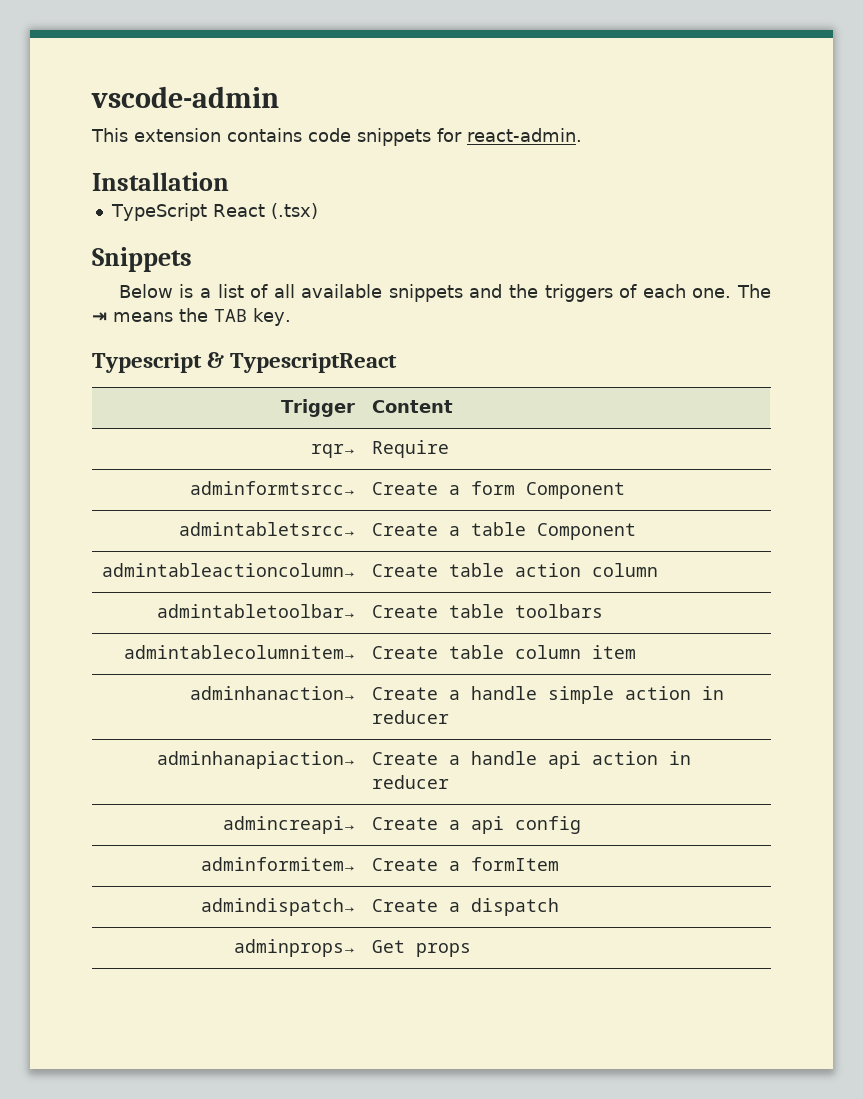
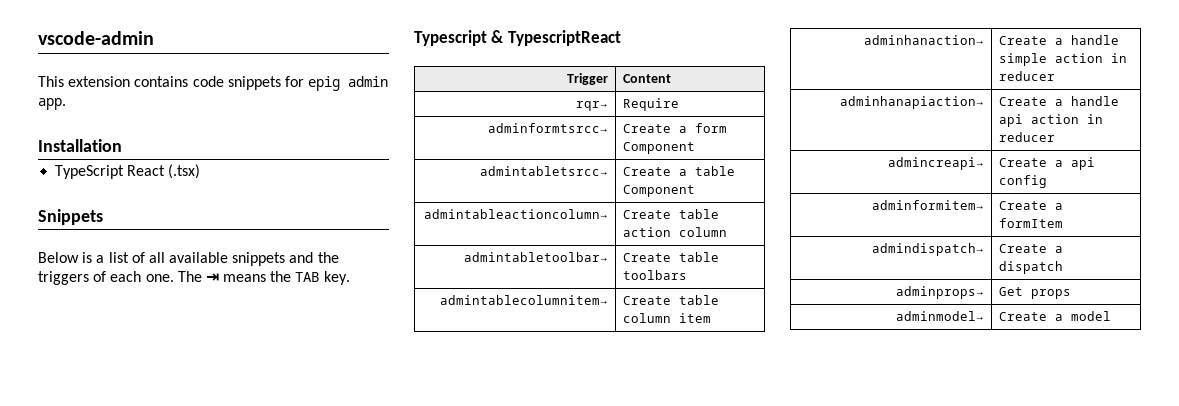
- This extension contains code snippets for react-admin.
+ This extension contains code snippets for epig admin app.
+ adminmodel→ | Create a model

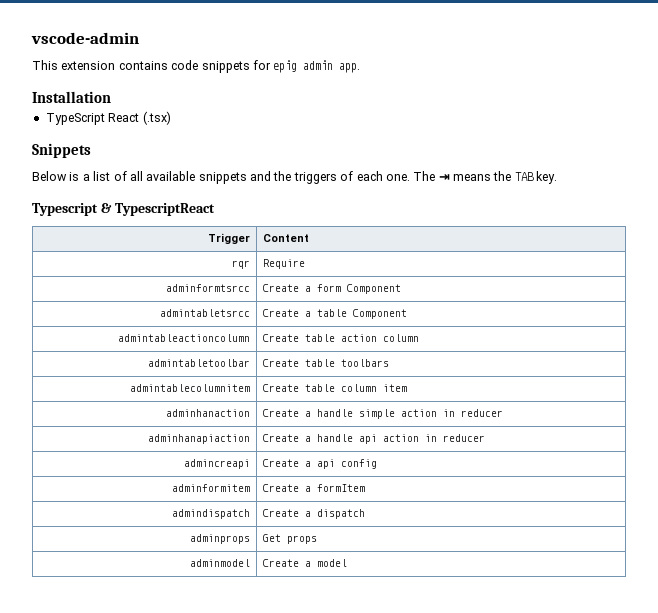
- rqr→ | Require
+ rqr | Require
- adminformtsrcc→ | Create a form Component
+ adminformtsrcc | Create a form Component
- admintabletsrcc→ | Create a table Component
+ admintabletsrcc | Create a table Component
- admintableactioncolumn→ | Create table action column
+ admintableactioncolumn | Create table action column
- admintabletoolbar→ | Create table toolbars
+ admintabletoolbar | Create table toolbars
- admintablecolumnitem→ | Create table column item
+ admintablecolumnitem | Create table column item
- adminhanaction→ | Create a handle simple action in reducer
+ adminhanaction | Create a handle simple action in reducer
- adminhanapiaction→ | Create a handle api action in reducer
+ adminhanapiaction | Create a handle api action in reducer
- admincreapi→ | Create a api config
+ admincreapi | Create a api config
- adminformitem→ | Create a formItem
+ adminformitem | Create a formItem
- admindispatch→ | Create a dispatch
+ admindispatch | Create a dispatch
- adminprops→ | Get props
+ adminprops | Get props
- adminmodel→ | Create a model
+ adminmodel | Create a model

